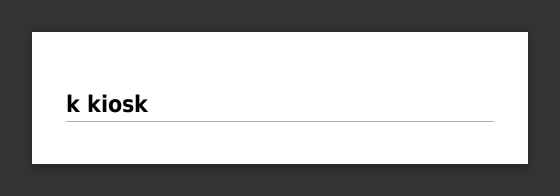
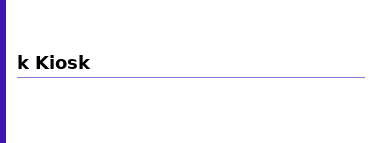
- k kiosk
+ k Kiosk

